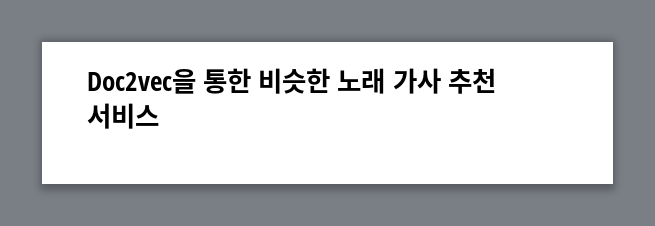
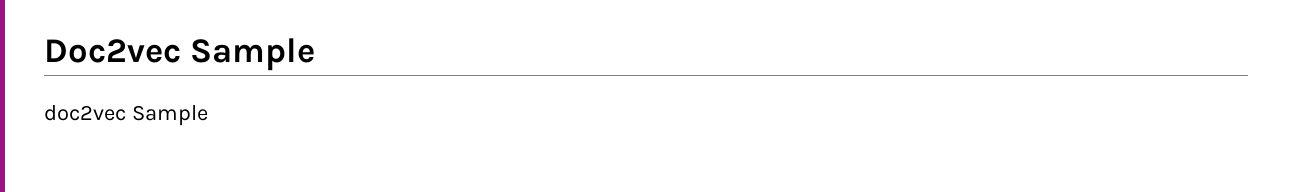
- Doc2vec을 통한 비슷한 노래 가사 추천 서비스
+ Doc2vec Sample
+ doc2vec Sample

